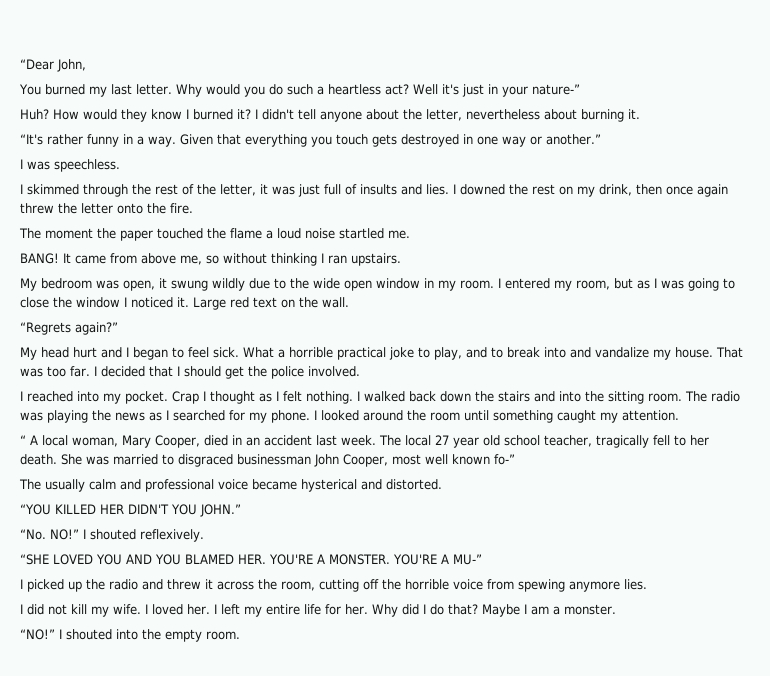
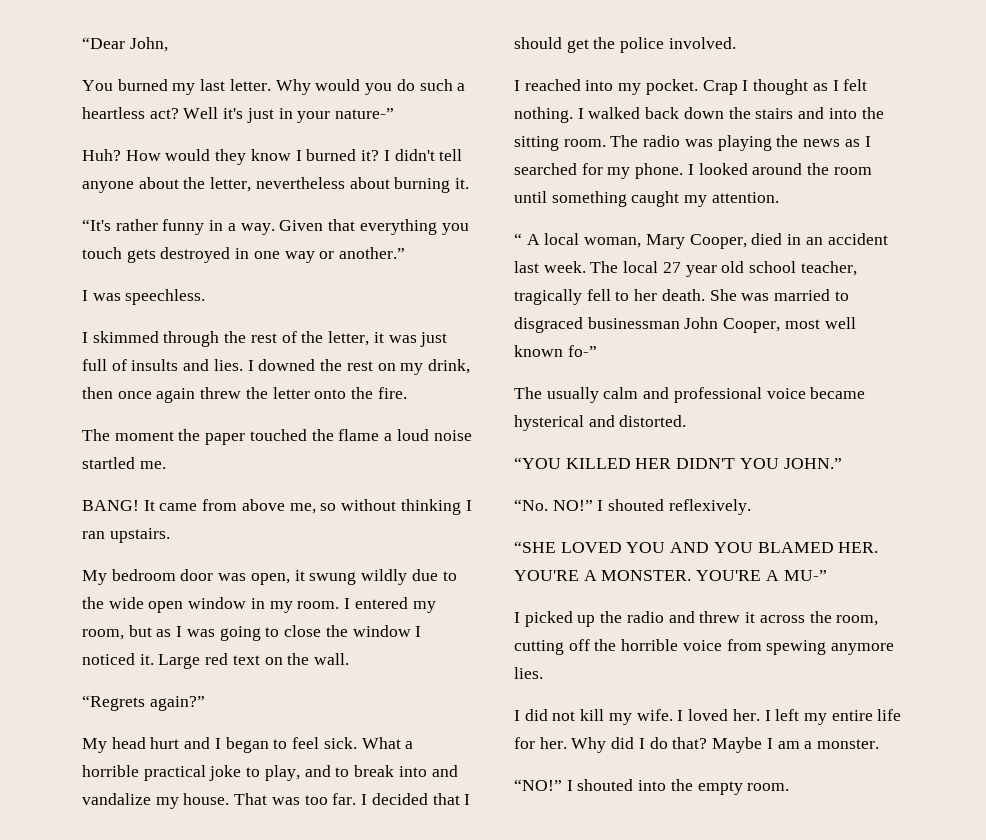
- My bedroom was open, it swung wildly due to the wide open window in my room.
+ My bedroom door was open, it swung wildly due to the wide open window in my room.

